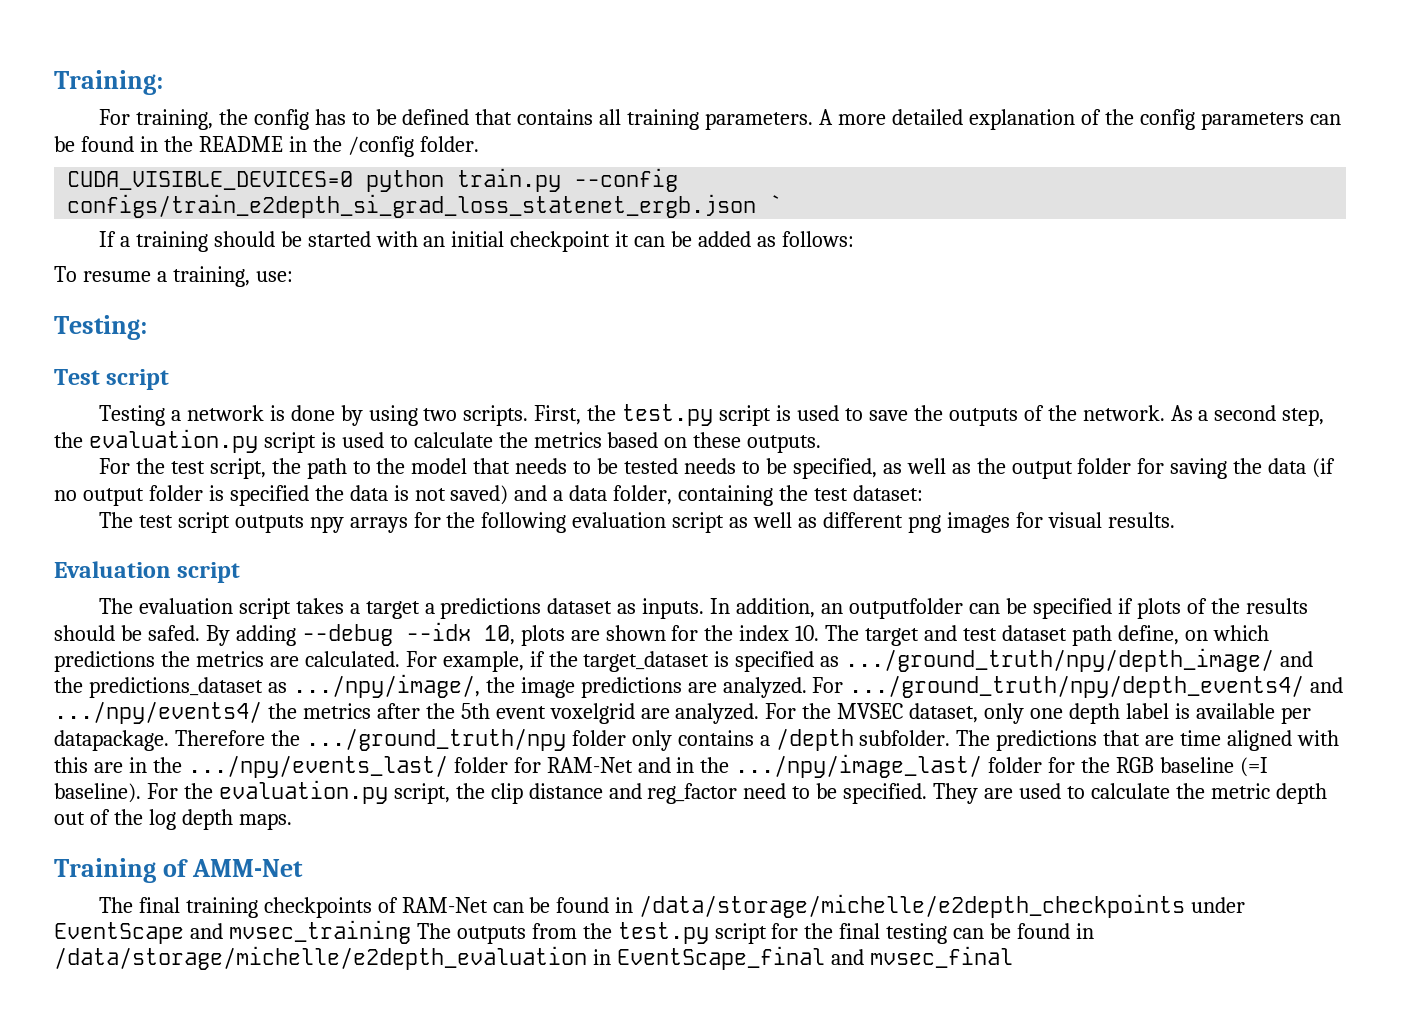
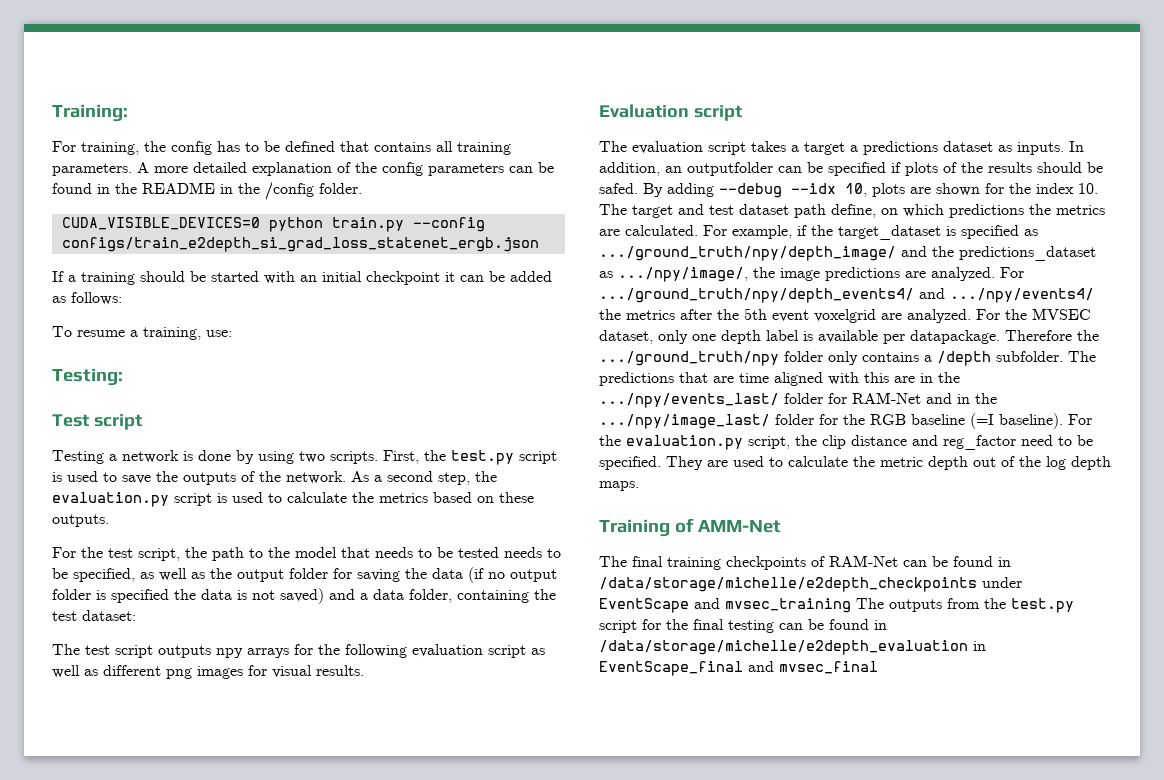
- CUDA_VISIBLE_DEVICES=0 python train.py --config configs/train_e2depth_si_grad_loss_statenet_ergb.json `
+ CUDA_VISIBLE_DEVICES=0 python train.py --config configs/train_e2depth_si_grad_loss_statenet_ergb.json

